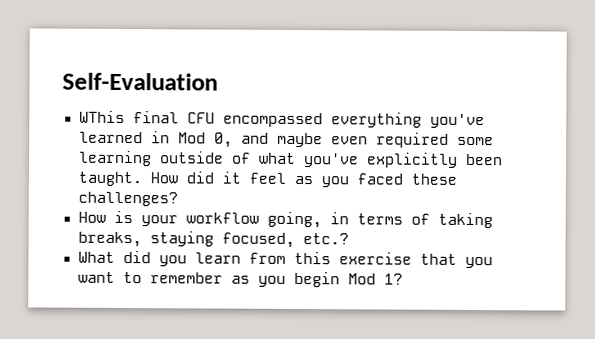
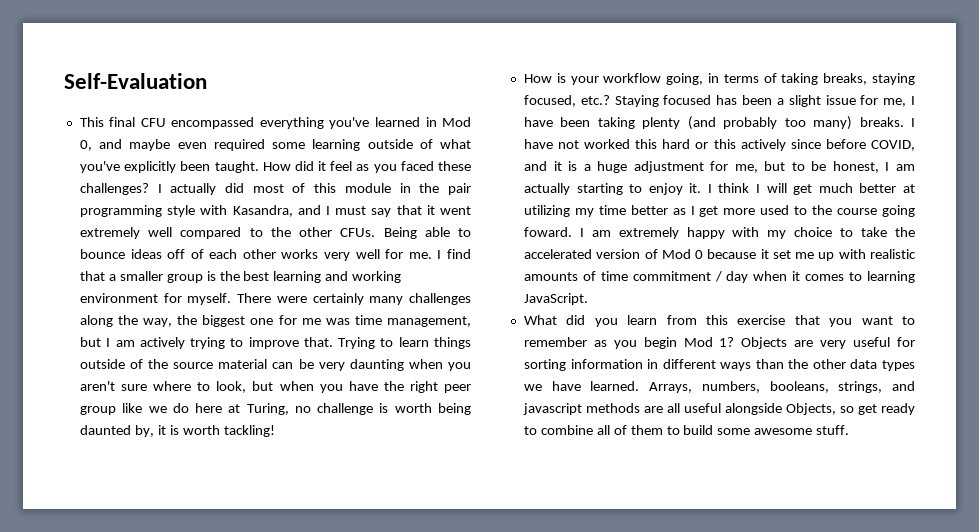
- WThis final CFU encompassed everything you've learned in Mod 0, and maybe even required some learning outside of what you've explicitly been taught.
+ This final CFU encompassed everything you've learned in Mod 0, and maybe even required some learning outside of what you've explicitly been taught.
+ I actually did most of this module in the pair programming style with Kasandra, and I must say that it went extremely well compared to the other CFUs. Being able to bounce ideas off of each other works very well for me. I find that a smaller group is the best learning and working environment for myself. There were certainly many challenges along the way, the biggest one for me was time management, but I am actively trying to improve that. Trying to learn things outside of the source material can be very daunting when you aren't sure where to look, but when you have the right peer group like we do here at Turing, no challenge is worth being daunted by, it is worth tackling!
+ Staying focused has been a slight issue for me, I have been taking plenty (and probably too many) breaks. I have not worked this hard or this actively since before COVID, and it is a huge adjustment for me, but to be honest, I am actually starting to enjoy it. I think I will get much better at utilizing my time better as I get more used to the course going foward. I am extremely happy with my choice to take the accelerated version of Mod 0 because it set me up with realistic amounts of time commitment / day when it comes to learning JavaScript.
+ Objects are very useful for sorting information in different ways than the other data types we have learned. Arrays, numbers, booleans, strings, and javascript methods are all useful alongside Objects, so get ready to combine all of them to build some awesome stuff.

